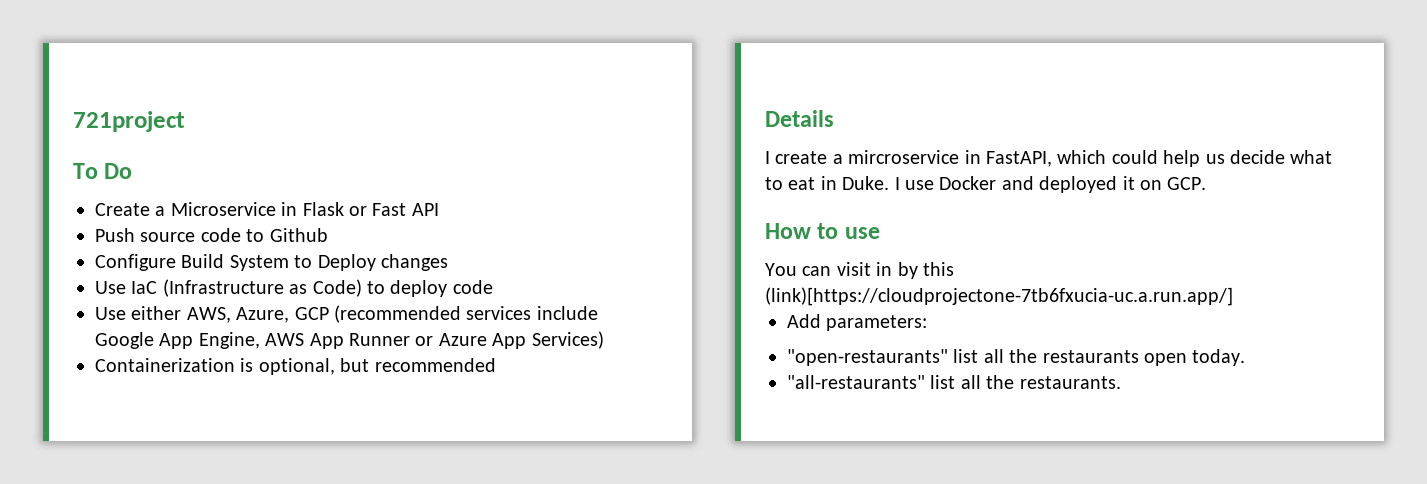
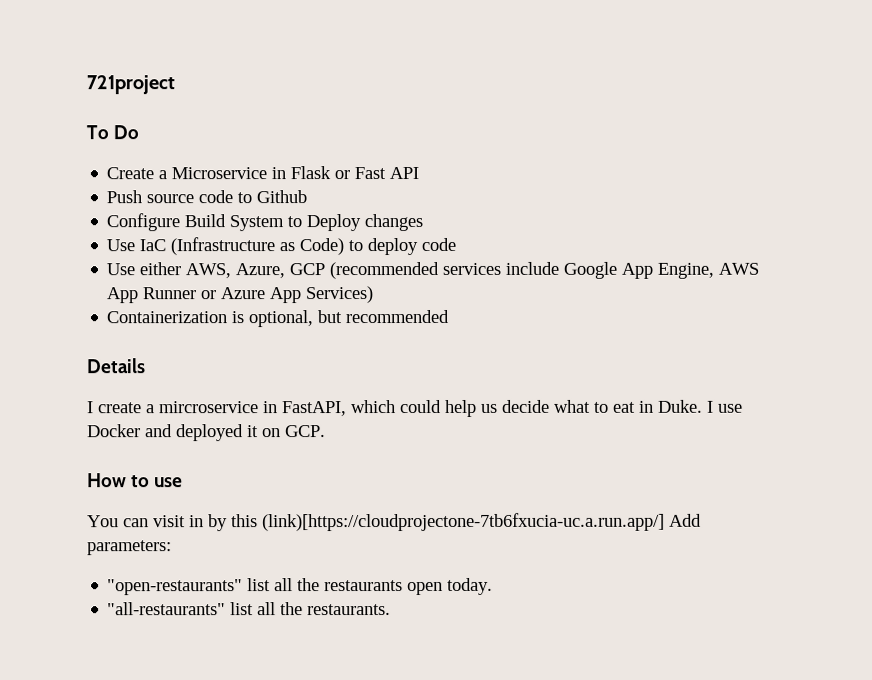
- You can visit in by this (link)[https://cloudprojectone-7tb6fxucia-uc.a.run.app/]
- Add parameters:
+ You can visit in by this (link)[https://cloudprojectone-7tb6fxucia-uc.a.run.app/] Add parameters:

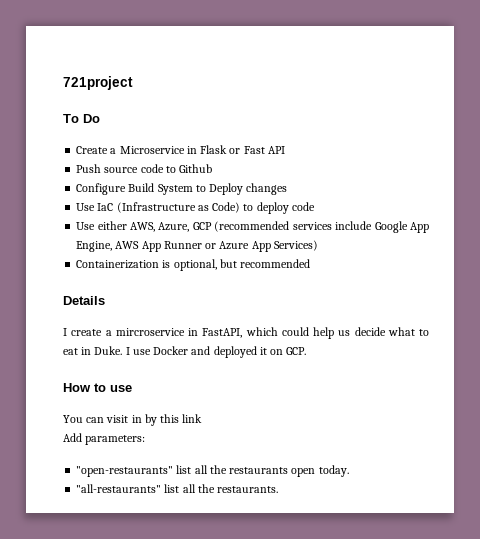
- You can visit in by this (link)[https://cloudprojectone-7tb6fxucia-uc.a.run.app/] Add parameters:
+ You can visit in by this link
+ Add parameters:

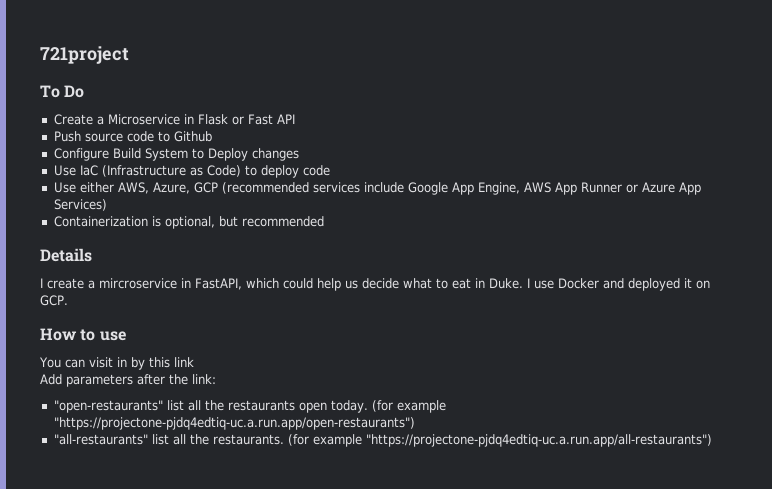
- Add parameters:
+ Add parameters after the link:
+ (for example "https://projectone-pjdq4edtiq-uc.a.run.app/open-restaurants")
+ (for example "https://projectone-pjdq4edtiq-uc.a.run.app/all-restaurants")

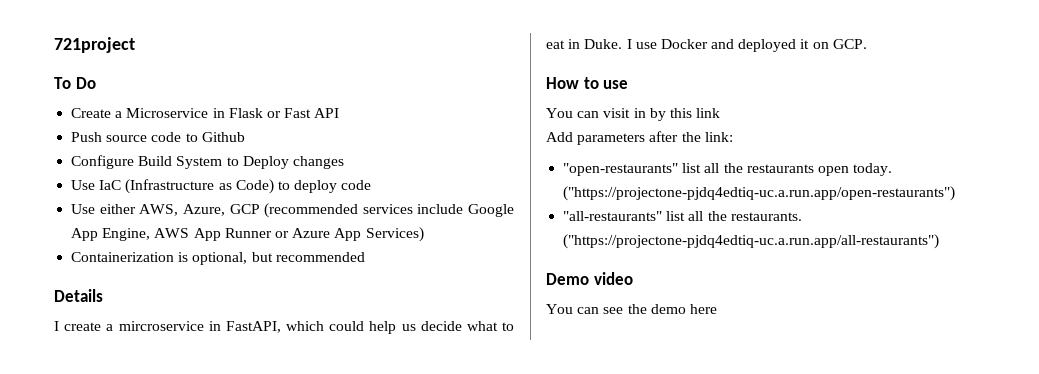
- (for example "https://projectone-pjdq4edtiq-uc.a.run.app/open-restaurants")
+ ("https://projectone-pjdq4edtiq-uc.a.run.app/open-restaurants")
- (for example "https://projectone-pjdq4edtiq-uc.a.run.app/all-restaurants")
+ ("https://projectone-pjdq4edtiq-uc.a.run.app/all-restaurants")
+ Demo video
+ You can see the demo here

